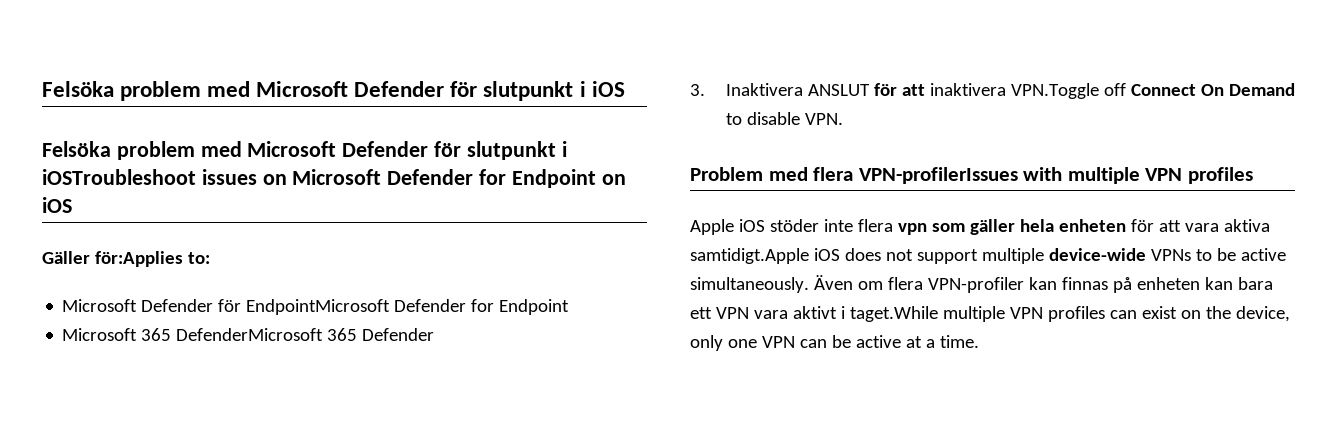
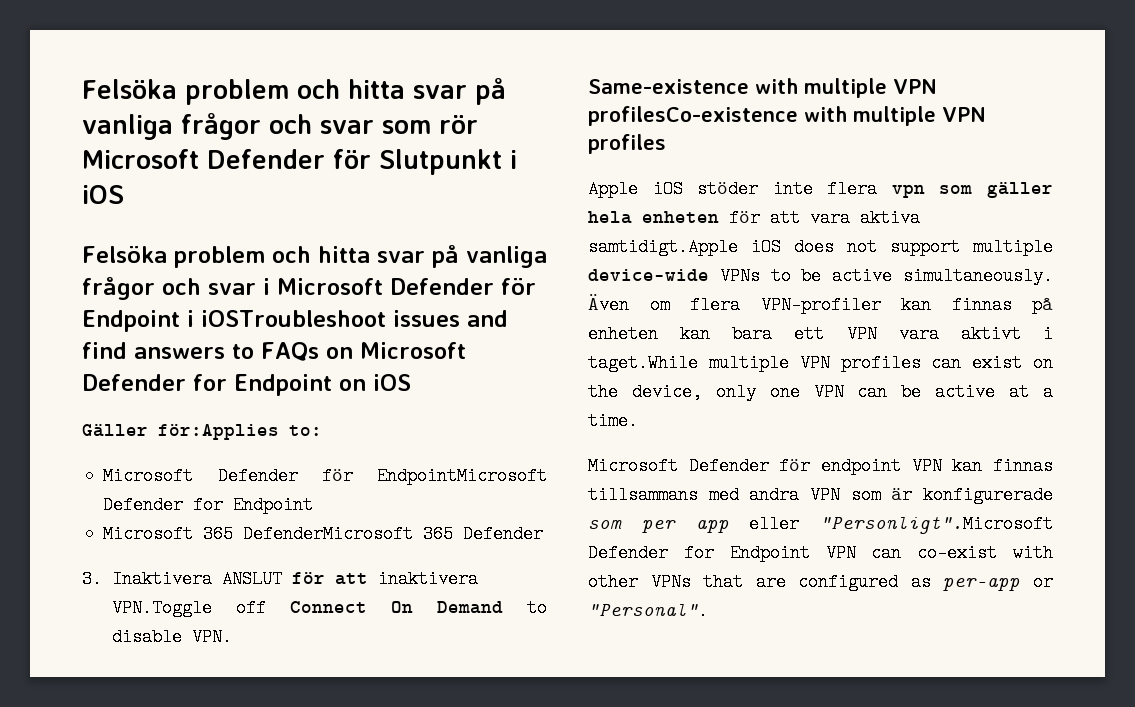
- Felsöka problem med Microsoft Defender för slutpunkt i iOS
+ Felsöka problem och hitta svar på vanliga frågor och svar som rör Microsoft Defender för Slutpunkt i iOS
- Felsöka problem med Microsoft Defender för slutpunkt i iOSTroubleshoot issues on Microsoft Defender for Endpoint on iOS
+ Felsöka problem och hitta svar på vanliga frågor och svar i Microsoft Defender för Endpoint i iOSTroubleshoot issues and find answers to FAQs on Microsoft Defender for Endpoint on iOS
- Problem med flera VPN-profilerIssues with multiple VPN profiles
+ Same-existence with multiple VPN profilesCo-existence with multiple VPN profiles
+ Microsoft Defender för endpoint VPN kan finnas tillsammans med andra VPN som är konfigurerade som per app eller "Personligt".Microsoft Defender for Endpoint VPN can co-exist with other VPNs that are configured as per-app or "Personal".

